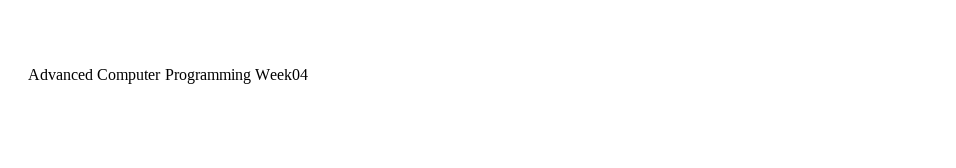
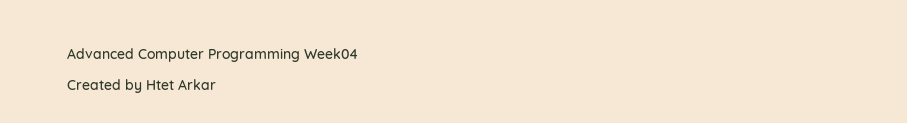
+ Created by Htet Arkar

